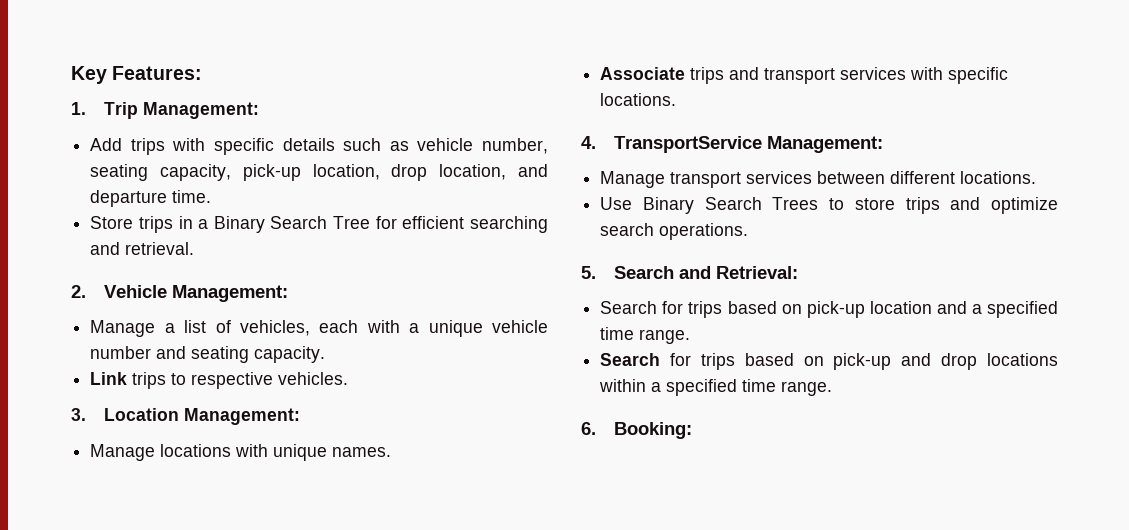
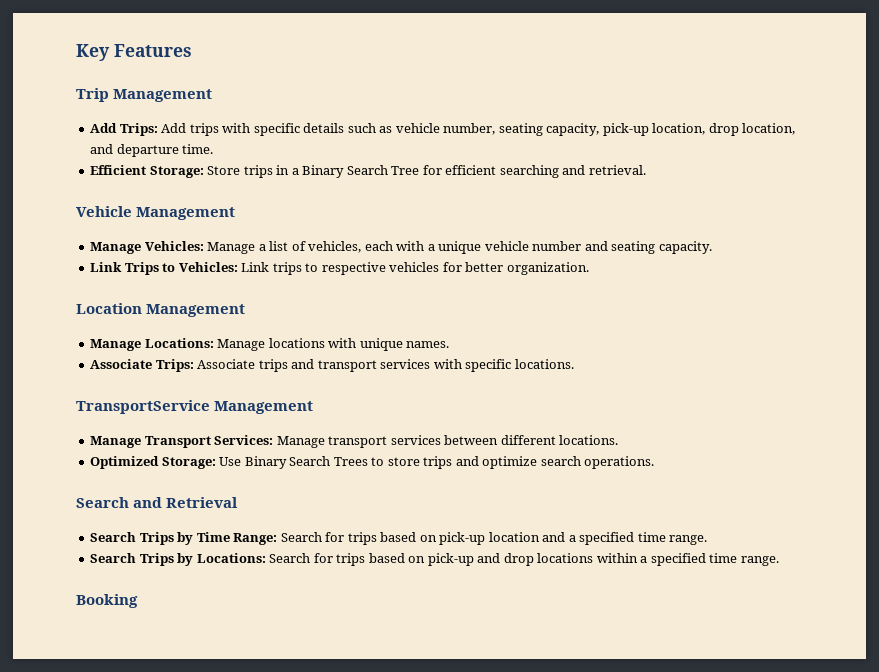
- Key Features:
- 1. Trip Management:
- Add trips with specific details such as vehicle number, seating capacity, pick-up location, drop location, and departure time.
+ Key Features
+ Trip Management
+ Add Trips: Add trips with specific details such as vehicle number, seating capacity, pick-up location, drop location, and departure time.
- Store trips in a Binary Search Tree for efficient searching and retrieval.
+ Efficient Storage: Store trips in a Binary Search Tree for efficient searching and retrieval.
- 2. Vehicle Management:
- Manage a list of vehicles, each with a unique vehicle number and seating capacity.
+ Vehicle Management
+ Manage Vehicles: Manage a list of vehicles, each with a unique vehicle number and seating capacity.
- Link trips to respective vehicles.
- 3. Location Management:
- Manage locations with unique names.
+ Link Trips to Vehicles: Link trips to respective vehicles for better organization.
+ Location Management
+ Manage Locations: Manage locations with unique names.
- Associate trips and transport services with specific locations.
+ Associate Trips: Associate trips and transport services with specific locations.
- 4. TransportService Management:
- Manage transport services between different locations.
+ TransportService Management
+ Manage Transport Services: Manage transport services between different locations.
- Use Binary Search Trees to store trips and optimize search operations.
+ Optimized Storage: Use Binary Search Trees to store trips and optimize search operations.
- 5. Search and Retrieval:
- Search for trips based on pick-up location and a specified time range.
+ Search and Retrieval
+ Search Trips by Time Range: Search for trips based on pick-up location and a specified time range.
- Search for trips based on pick-up and drop locations within a specified time range.
+ Search Trips by Locations: Search for trips based on pick-up and drop locations within a specified time range.
- 6. Booking:
+ Booking

